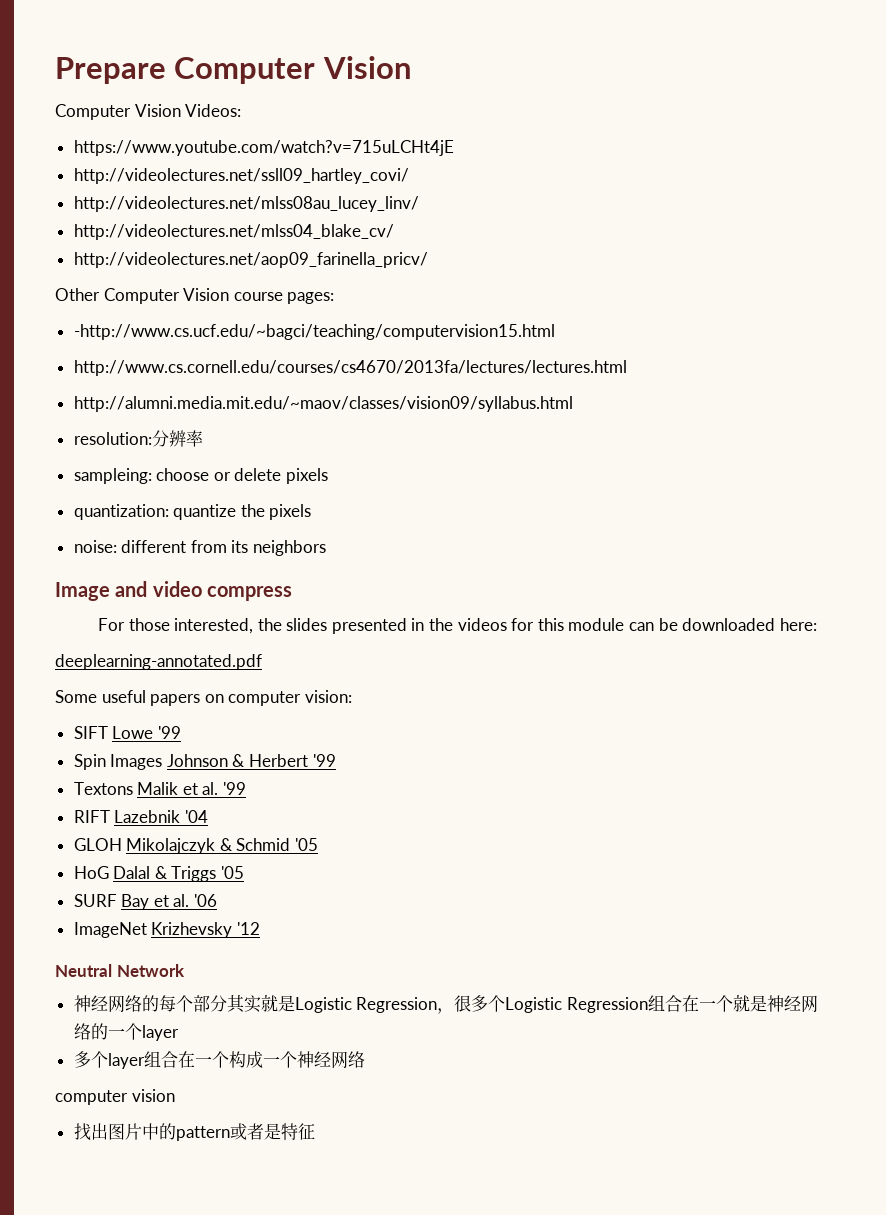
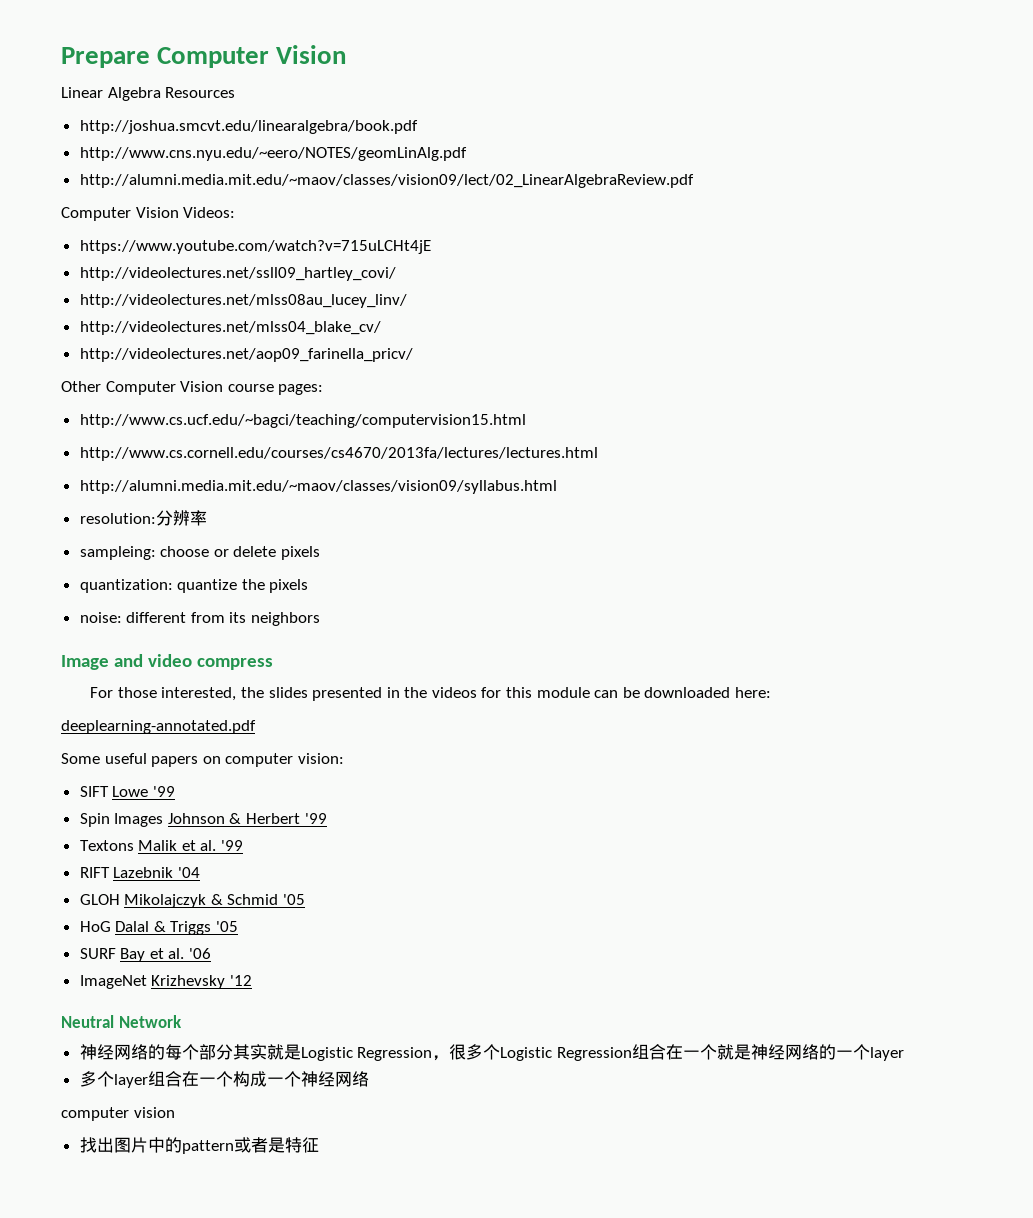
+ Linear Algebra Resources
+ http://joshua.smcvt.edu/linearalgebra/book.pdf
+ http://www.cns.nyu.edu/~eero/NOTES/geomLinAlg.pdf
+ http://alumni.media.mit.edu/~maov/classes/vision09/lect/02_LinearAlgebraReview.pdf
- -http://www.cs.ucf.edu/~bagci/teaching/computervision15.html
+ http://www.cs.ucf.edu/~bagci/teaching/computervision15.html

